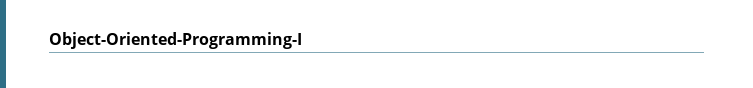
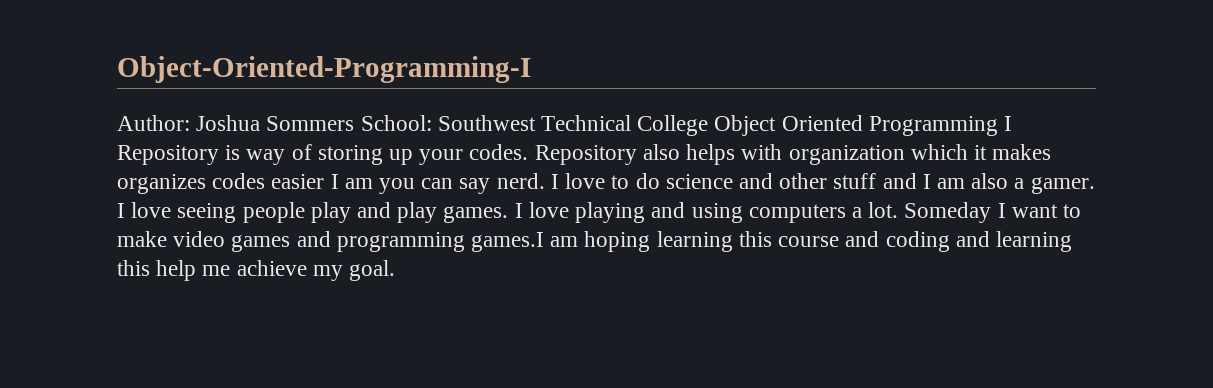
+ Author: Joshua Sommers School: Southwest Technical College Object Oriented Programming I Repository is way of storing up your codes. Repository also helps with organization which it makes organizes codes easier I am you can say nerd. I love to do science and other stuff and I am also a gamer. I love seeing people play and play games. I love playing and using computers a lot. Someday I want to make video games and programming games.I am hoping learning this course and coding and learning this help me achieve my goal.

